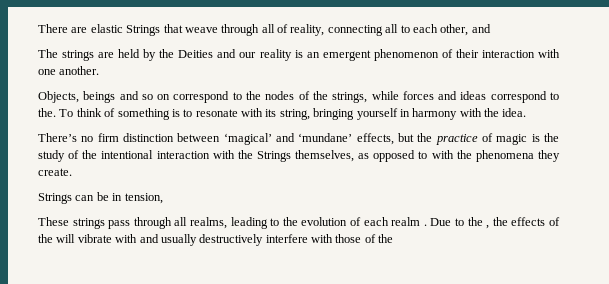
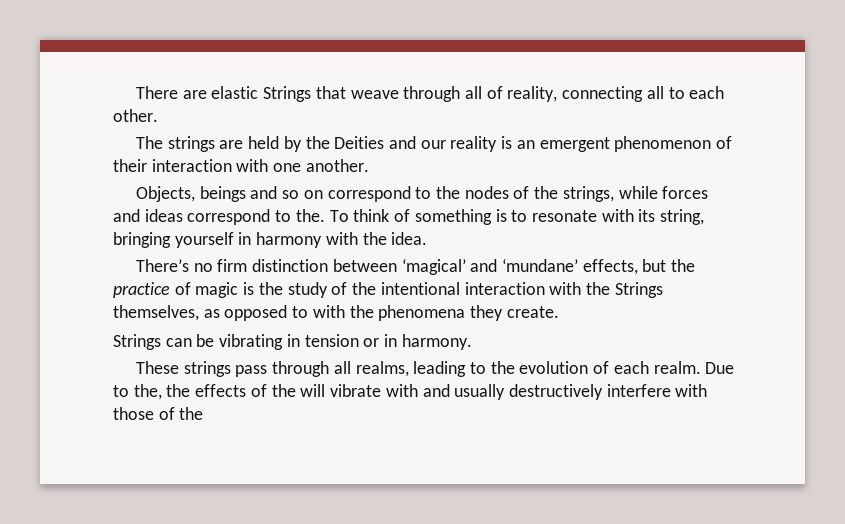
- There are elastic Strings that weave through all of reality, connecting all to each other, and
+ There are elastic Strings that weave through all of reality, connecting all to each other.
- Strings can be in tension,
+ Strings can be vibrating in tension or in harmony.
- These strings pass through all realms, leading to the evolution of each realm . Due to the , the effects of the will vibrate with and usually destructively interfere with those of the
+ These strings pass through all realms, leading to the evolution of each realm. Due to the, the effects of the will vibrate with and usually destructively interfere with those of the

